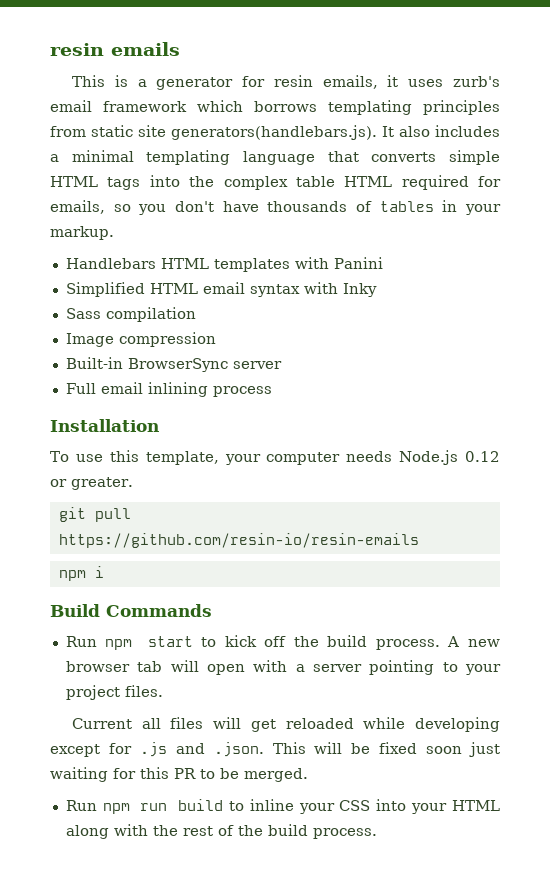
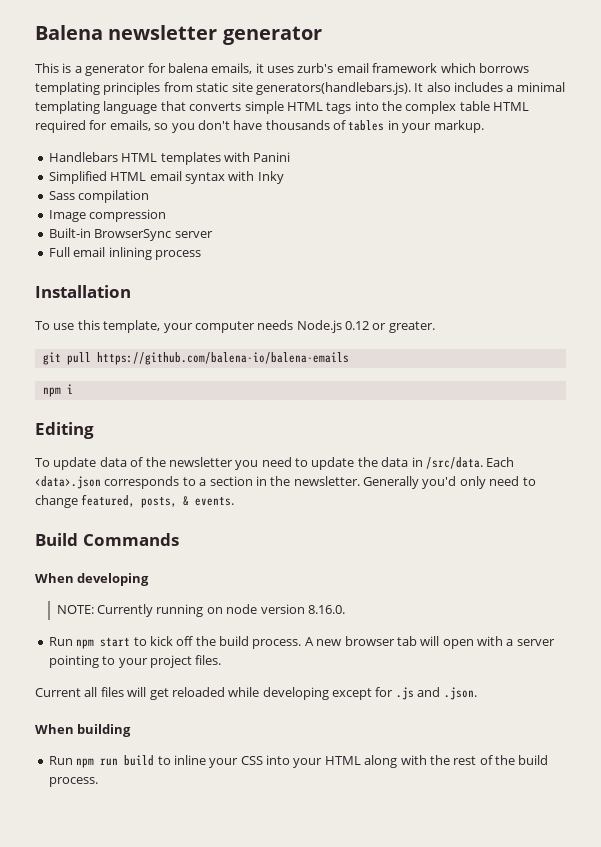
- resin emails
+ Balena newsletter generator
- This is a generator for resin emails, it uses zurb's email framework which borrows templating principles from static site generators(handlebars.js). It also includes a minimal templating language that converts simple HTML tags into the complex table HTML required for emails, so you don't have thousands of tables in your markup.
+ This is a generator for balena emails, it uses zurb's email framework which borrows templating principles from static site generators(handlebars.js). It also includes a minimal templating language that converts simple HTML tags into the complex table HTML required for emails, so you don't have thousands of tables in your markup.
- git pull https://github.com/resin-io/resin-emails
+ git pull https://github.com/balena-io/balena-emails
+ Editing
+ To update data of the newsletter you need to update the data in /src/data. Each <data>.json corresponds to a section in the newsletter. Generally you'd only need to change featured, posts, & events.
  Build Commands
+ When developing
+ NOTE: Currently running on node version 8.16.0.
- Current all files will get reloaded while developing except for .js and .json. This will be fixed soon just waiting for this PR to be merged.
+ Current all files will get reloaded while developing except for .js and .json.
+ When building

